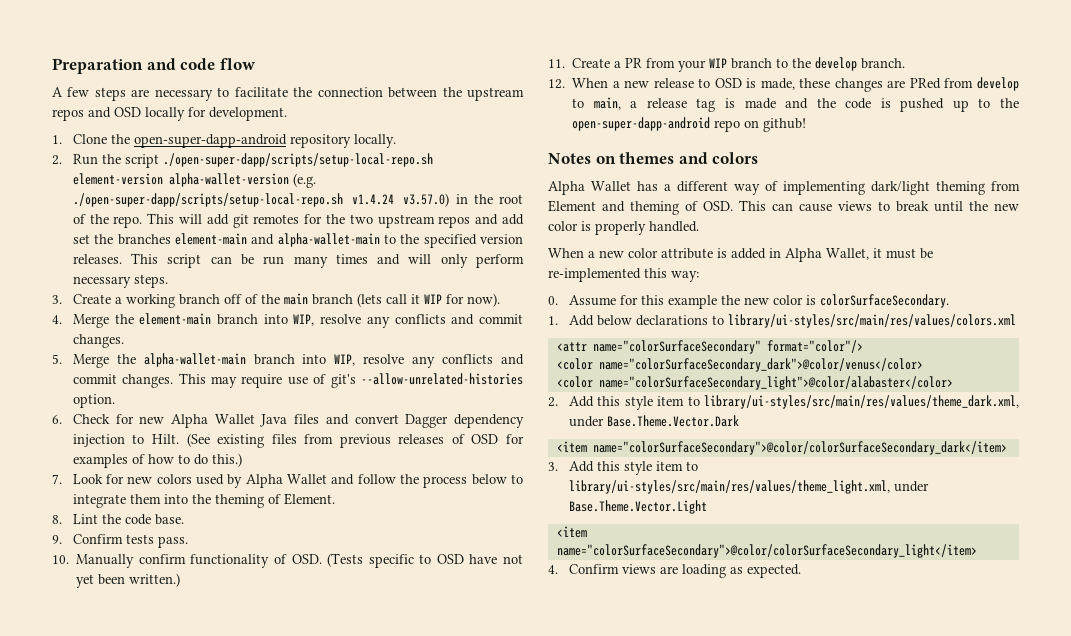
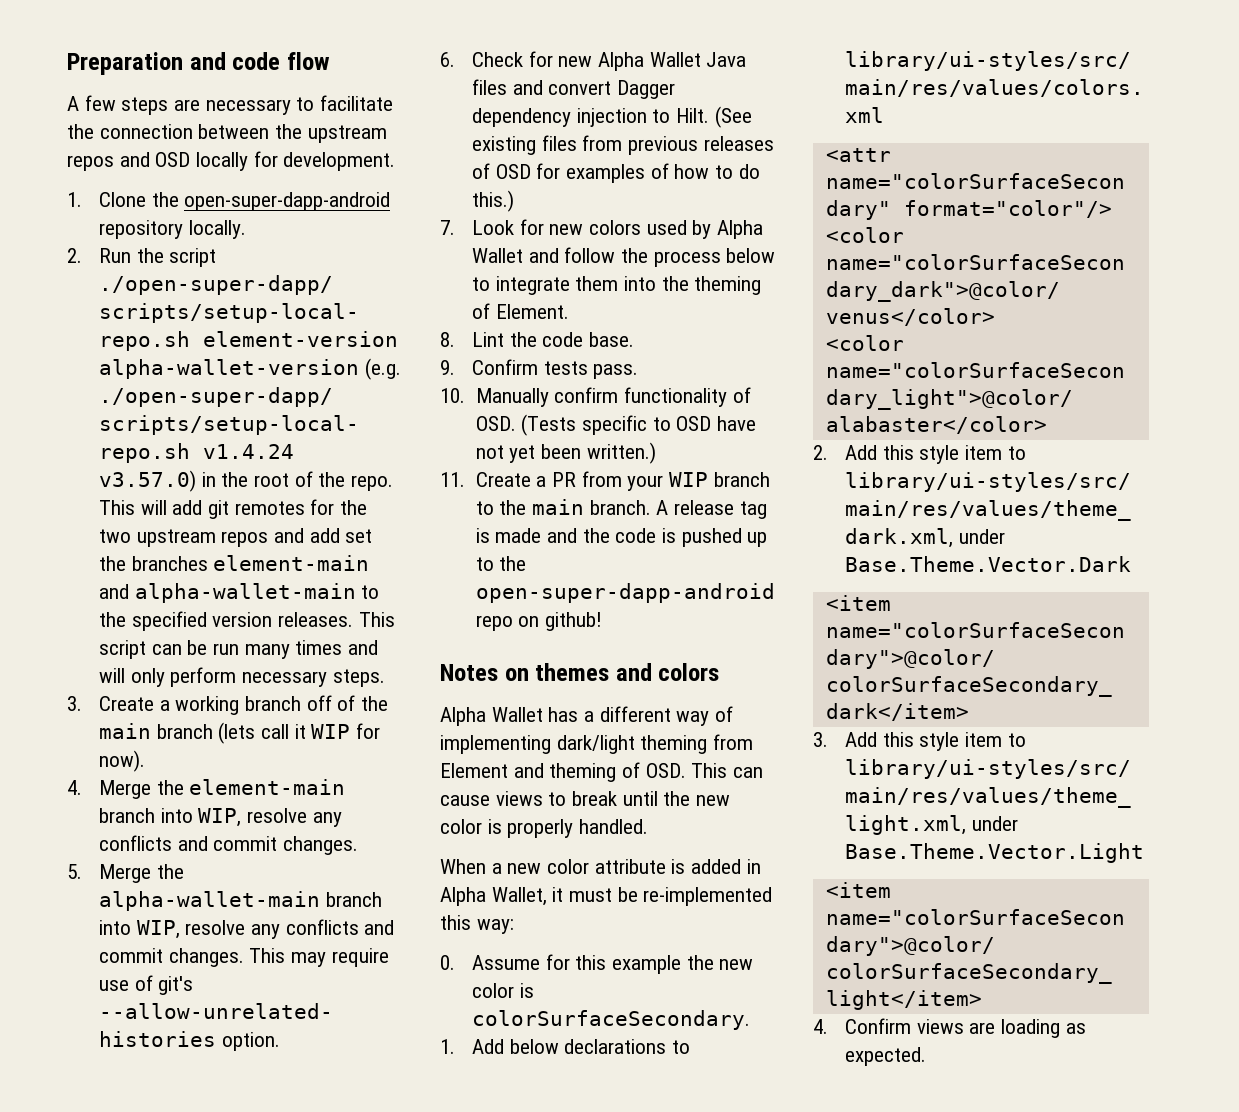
- 11. Create a PR from your WIP branch to the develop branch.
- 12. When a new release to OSD is made, these changes are PRed from develop to main, a release tag is made and the code is pushed up to the open-super-dapp-android repo on github!
+ 11. Create a PR from your WIP branch to the main branch. A release tag is made and the code is pushed up to the open-super-dapp-android repo on github!

